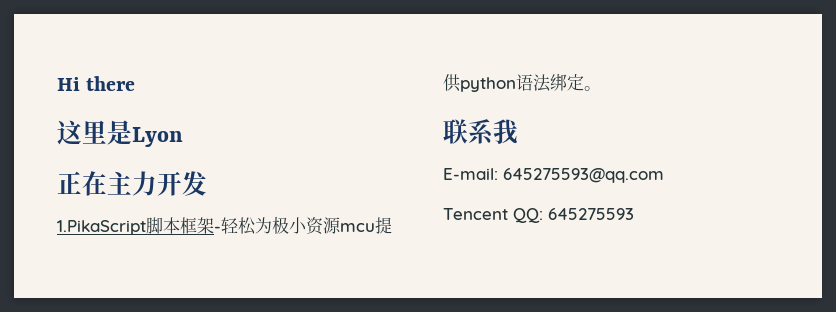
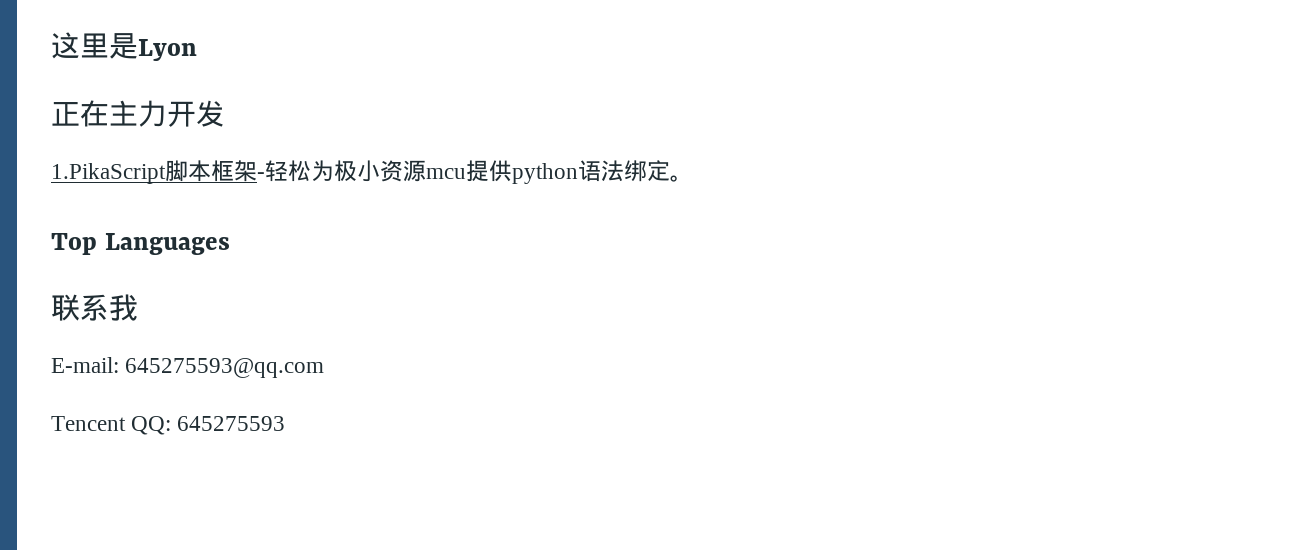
- Hi there
+ Top Languages

